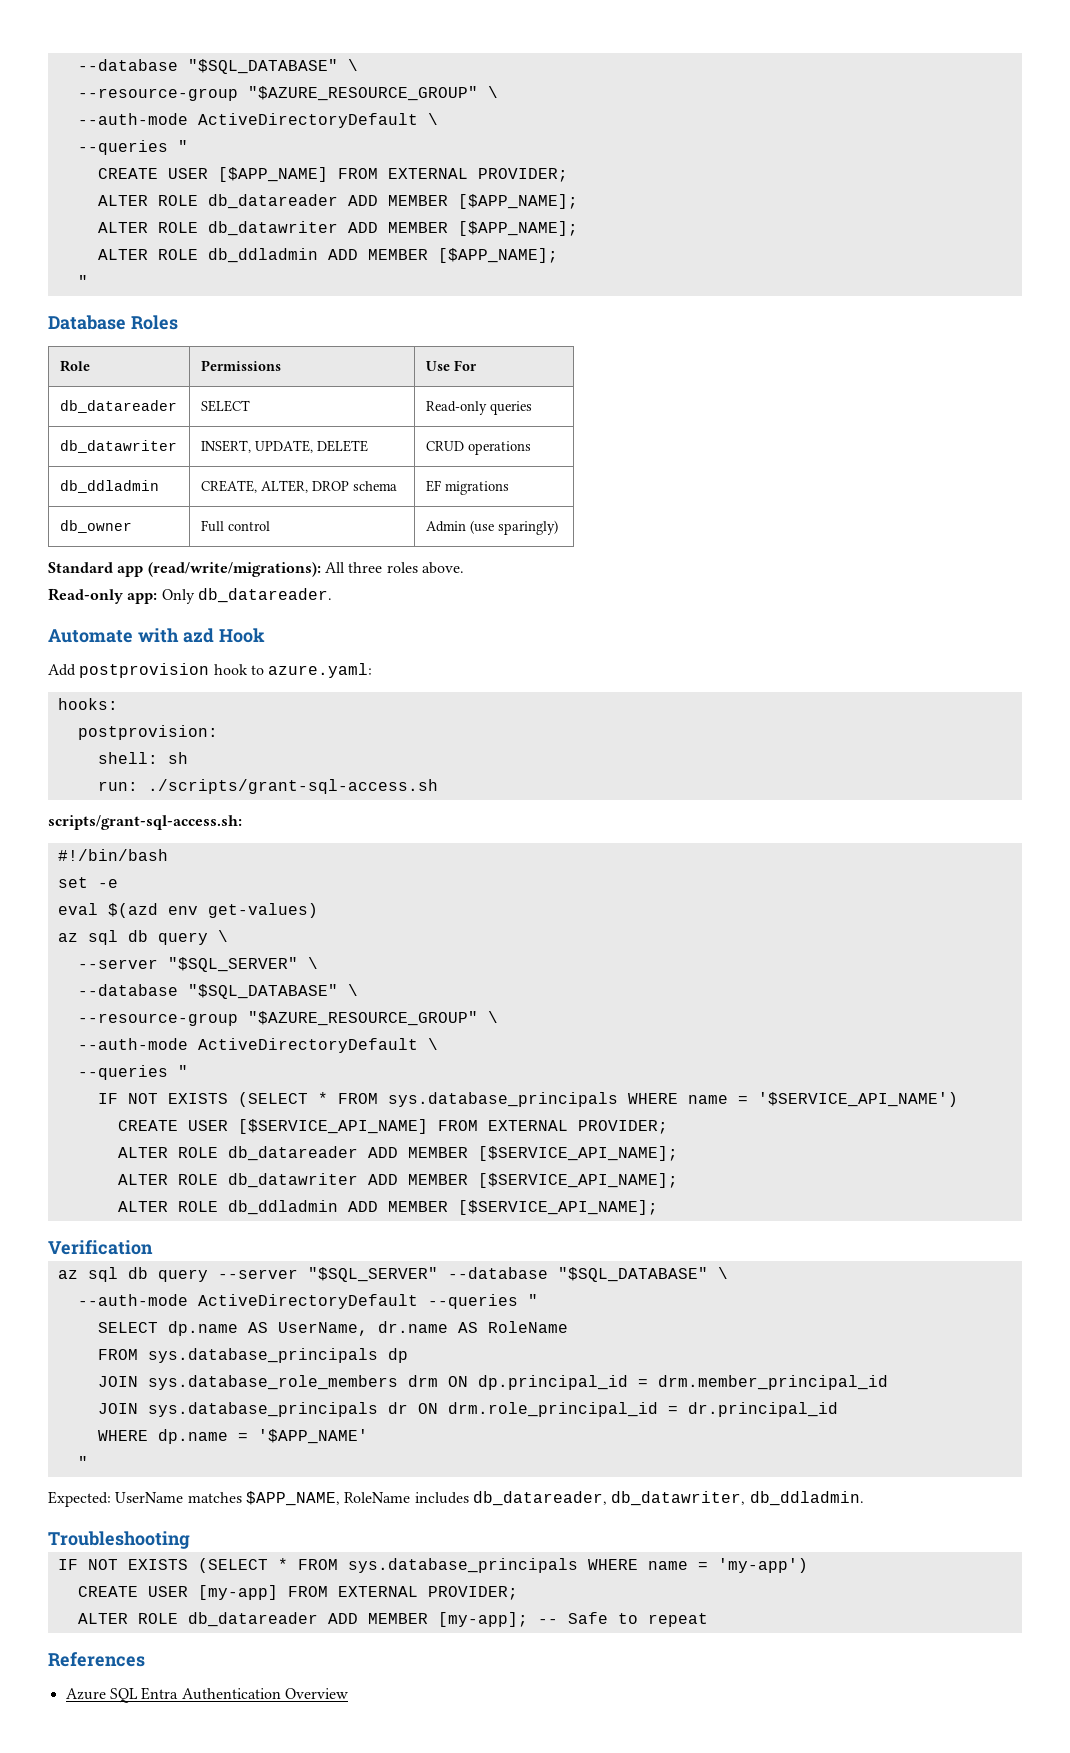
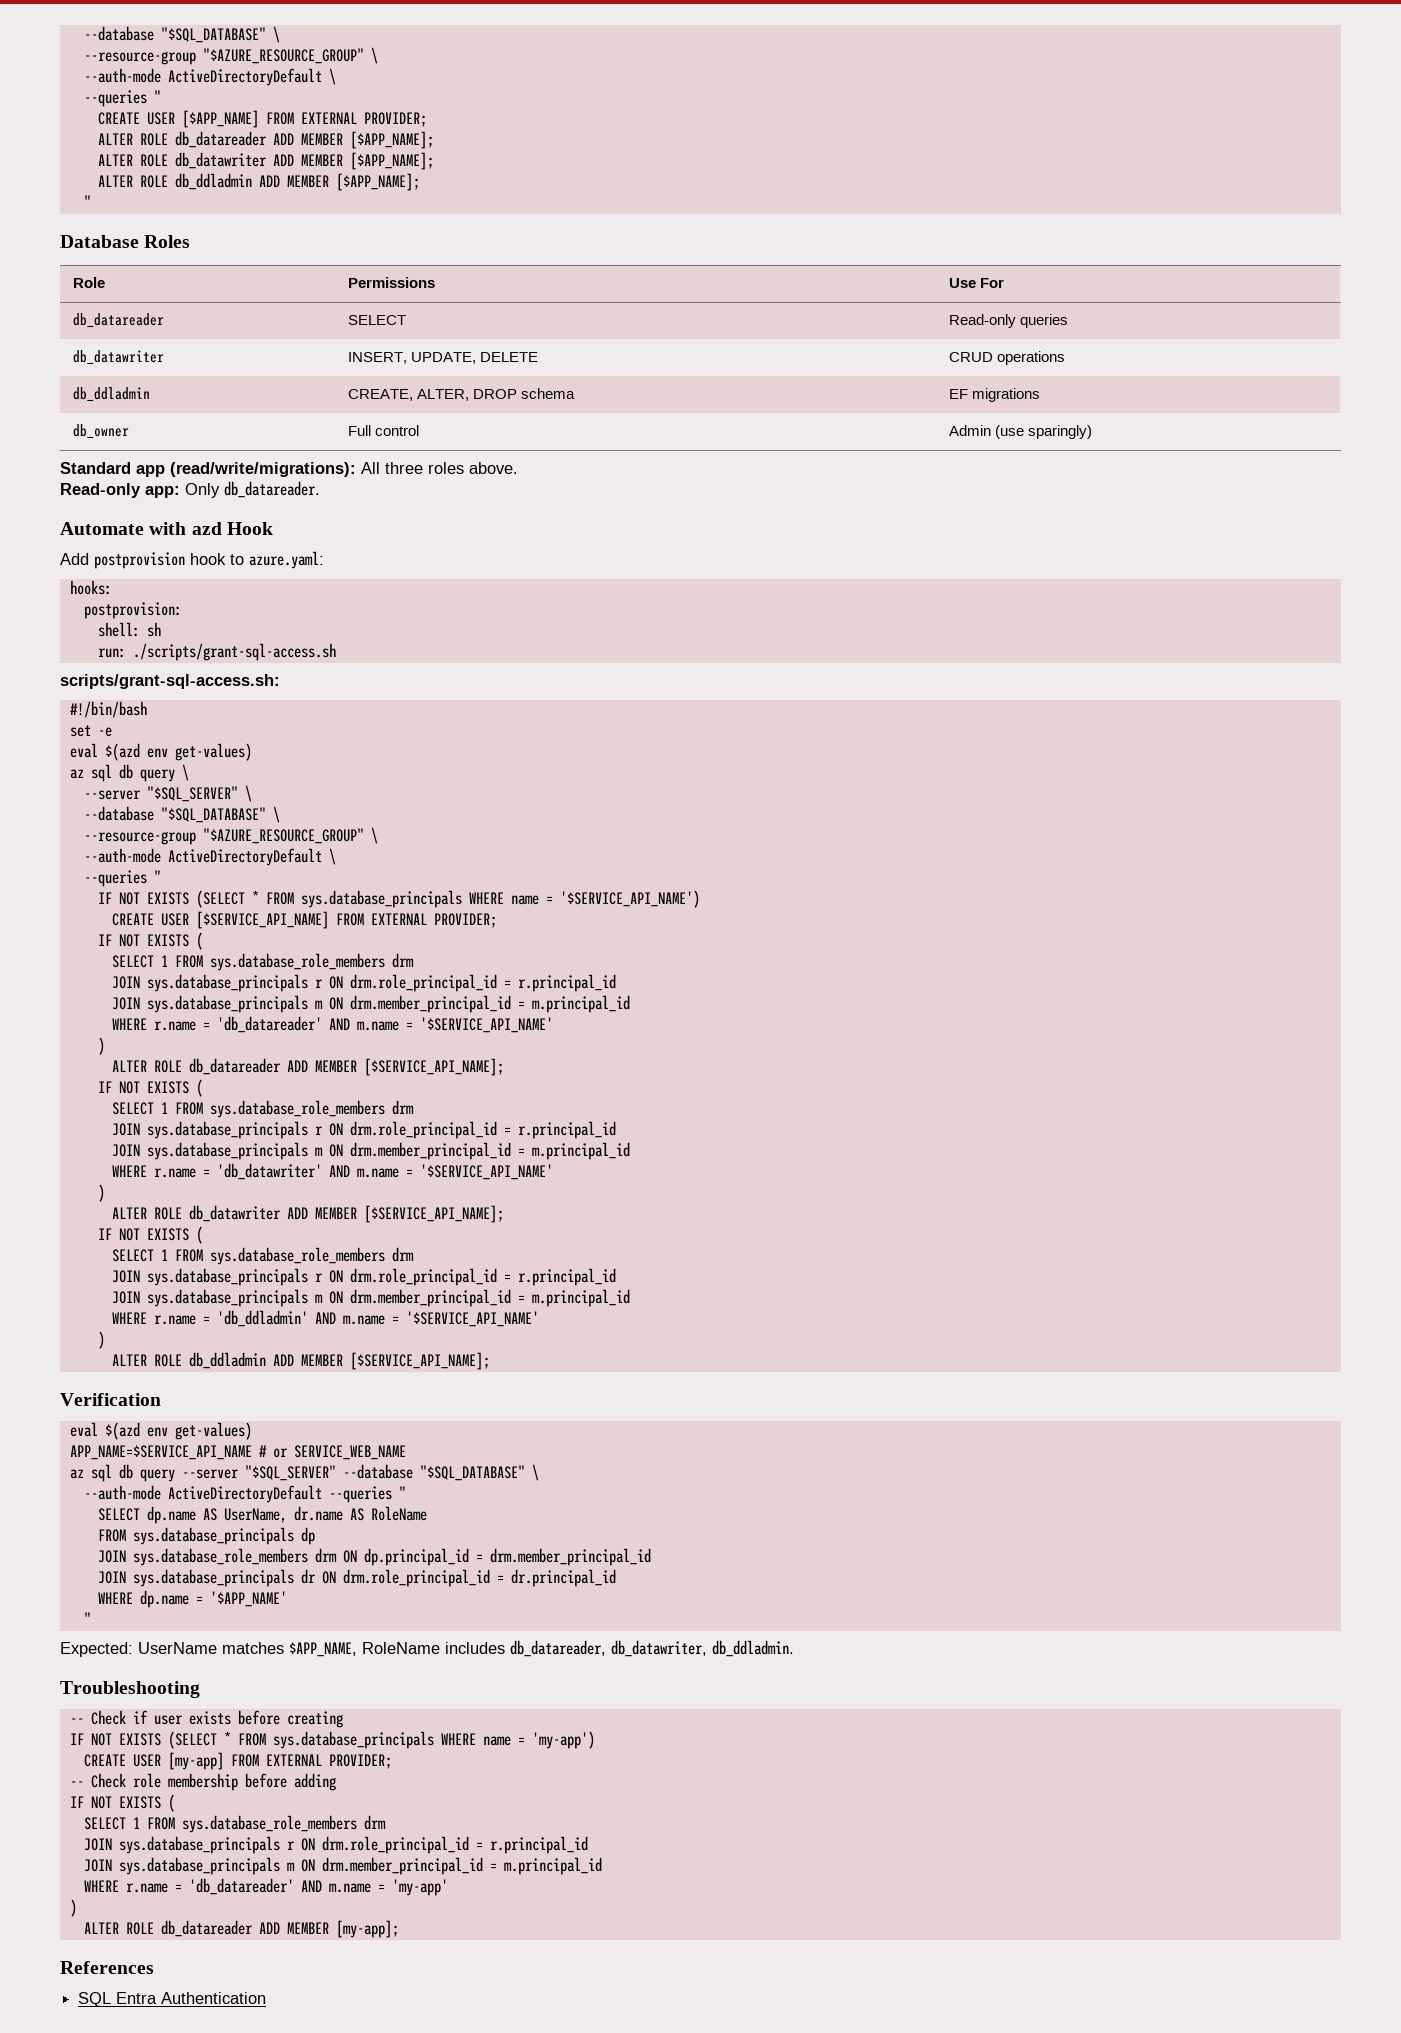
  CREATE USER [$SERVICE_API_NAME] FROM EXTERNAL PROVIDER;
+ IF NOT EXISTS (
+ SELECT 1 FROM sys.database_role_members drm
+ JOIN sys.database_principals r ON drm.role_principal_id = r.principal_id
+ JOIN sys.database_principals m ON drm.member_principal_id = m.principal_id
+ WHERE r.name = 'db_datareader' AND m.name = '$SERVICE_API_NAME'
+ )
  ALTER ROLE db_datareader ADD MEMBER [$SERVICE_API_NAME];
+ IF NOT EXISTS (
+ SELECT 1 FROM sys.database_role_members drm
+ JOIN sys.database_principals r ON drm.role_principal_id = r.principal_id
+ JOIN sys.database_principals m ON drm.member_principal_id = m.principal_id
+ WHERE r.name = 'db_datawriter' AND m.name = '$SERVICE_API_NAME'
+ )
  ALTER ROLE db_datawriter ADD MEMBER [$SERVICE_API_NAME];
+ IF NOT EXISTS (
+ SELECT 1 FROM sys.database_role_members drm
+ JOIN sys.database_principals r ON drm.role_principal_id = r.principal_id
+ JOIN sys.database_principals m ON drm.member_principal_id = m.principal_id
+ WHERE r.name = 'db_ddladmin' AND m.name = '$SERVICE_API_NAME'
+ )
  Verification
+ eval $(azd env get-values)
+ APP_NAME=$SERVICE_API_NAME # or SERVICE_WEB_NAME
+ -- Check if user exists before creating
+ -- Check role membership before adding
+ IF NOT EXISTS (
+ SELECT 1 FROM sys.database_role_members drm
+ JOIN sys.database_principals r ON drm.role_principal_id = r.principal_id
+ JOIN sys.database_principals m ON drm.member_principal_id = m.principal_id
+ WHERE r.name = 'db_datareader' AND m.name = 'my-app'
+ )
- ALTER ROLE db_datareader ADD MEMBER [my-app]; -- Safe to repeat
+ ALTER ROLE db_datareader ADD MEMBER [my-app];
- Azure SQL Entra Authentication Overview
+ SQL Entra Authentication

